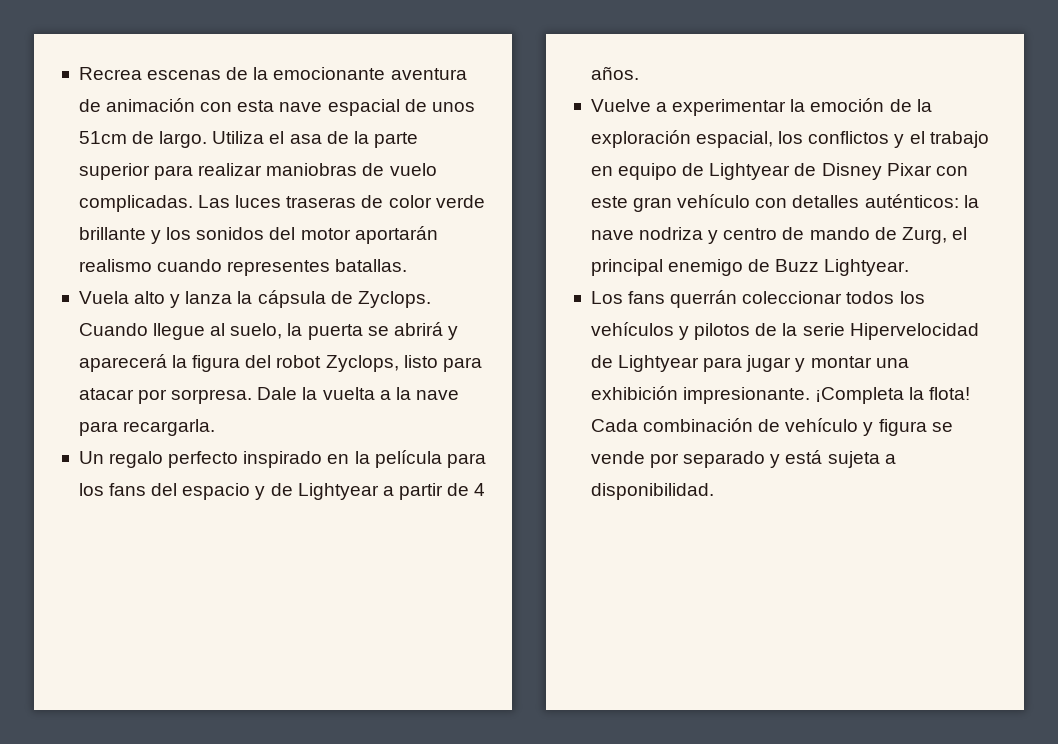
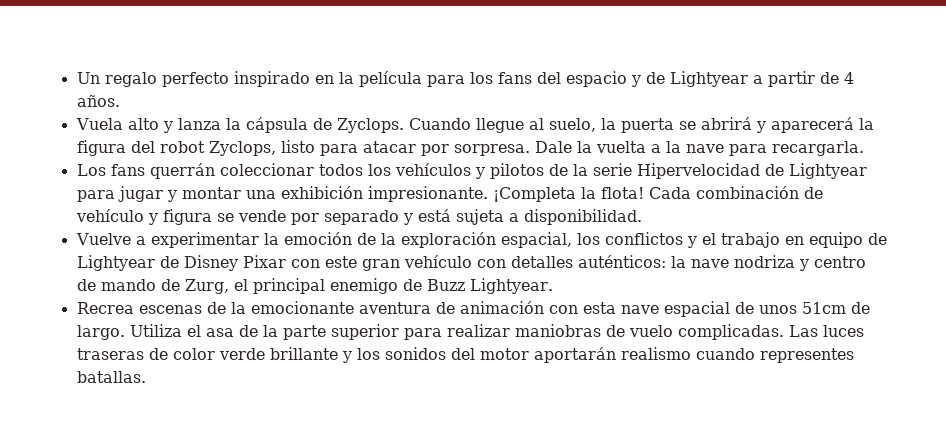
+ Un regalo perfecto inspirado en la película para los fans del espacio y de Lightyear a partir de 4 años.
+ Vuela alto y lanza la cápsula de Zyclops. Cuando llegue al suelo, la puerta se abrirá y aparecerá la figura del robot Zyclops, listo para atacar por sorpresa. Dale la vuelta a la nave para recargarla.
+ Los fans querrán coleccionar todos los vehículos y pilotos de la serie Hipervelocidad de Lightyear para jugar y montar una exhibición impresionante. ¡Completa la flota! Cada combinación de vehículo y figura se vende por separado y está sujeta a disponibilidad.
+ Vuelve a experimentar la emoción de la exploración espacial, los conflictos y el trabajo en equipo de Lightyear de Disney Pixar con este gran vehículo con detalles auténticos: la nave nodriza y centro de mando de Zurg, el principal enemigo de Buzz Lightyear.
- Vuela alto y lanza la cápsula de Zyclops. Cuando llegue al suelo, la puerta se abrirá y aparecerá la figura del robot Zyclops, listo para atacar por sorpresa. Dale la vuelta a la nave para recargarla.
- Un regalo perfecto inspirado en la película para los fans del espacio y de Lightyear a partir de 4 años.
- Vuelve a experimentar la emoción de la exploración espacial, los conflictos y el trabajo en equipo de Lightyear de Disney Pixar con este gran vehículo con detalles auténticos: la nave nodriza y centro de mando de Zurg, el principal enemigo de Buzz Lightyear.
- Los fans querrán coleccionar todos los vehículos y pilotos de la serie Hipervelocidad de Lightyear para jugar y montar una exhibición impresionante. ¡Completa la flota! Cada combinación de vehículo y figura se vende por separado y está sujeta a disponibilidad.

